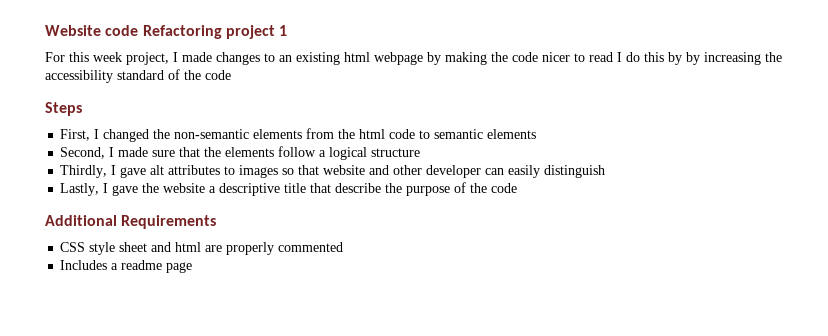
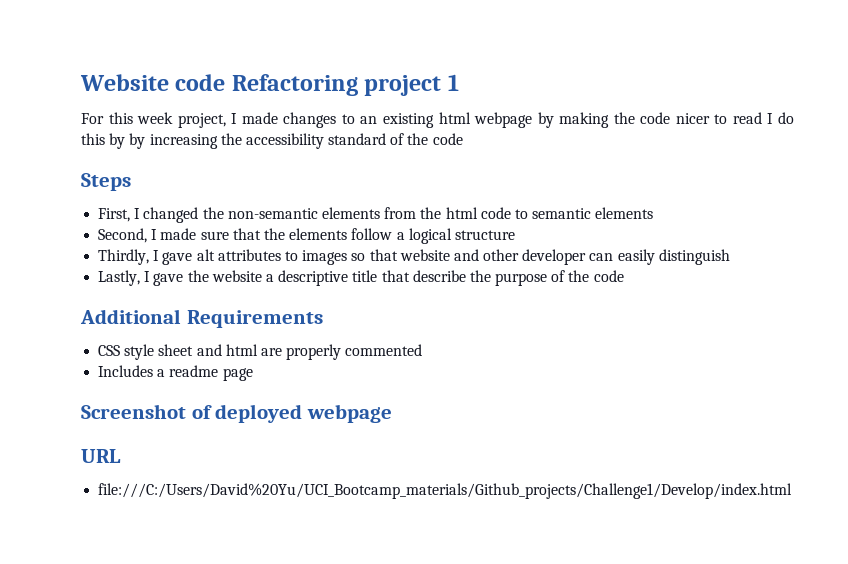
+ Screenshot of deployed webpage
+ URL
+ file:///C:/Users/David%20Yu/UCI_Bootcamp_materials/Github_projects/Challenge1/Develop/index.html

